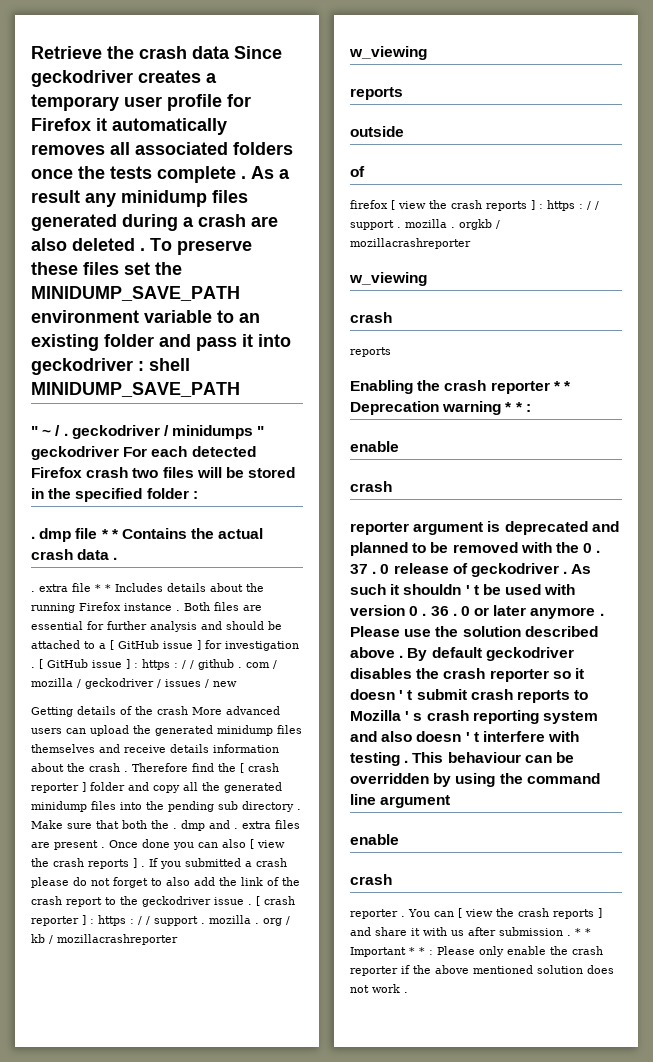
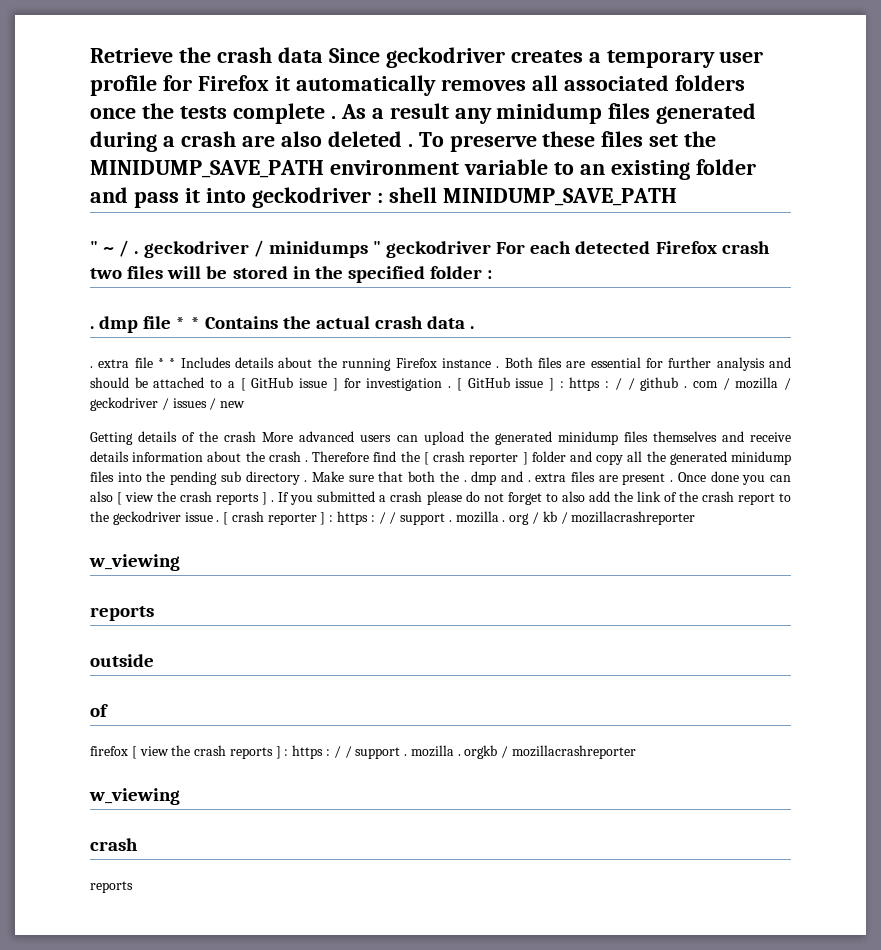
- Enabling the crash reporter * * Deprecation warning * * :
- enable
- crash
- reporter argument is deprecated and planned to be removed with the 0 . 37 . 0 release of geckodriver . As such it shouldn ' t be used with version 0 . 36 . 0 or later anymore . Please use the solution described above . By default geckodriver disables the crash reporter so it doesn ' t submit crash reports to Mozilla ' s crash reporting system and also doesn ' t interfere with testing . This behaviour can be overridden by using the command line argument
- enable
- crash
- reporter . You can [ view the crash reports ] and share it with us after submission . * * Important * * : Please only enable the crash reporter if the above mentioned solution does not work .

